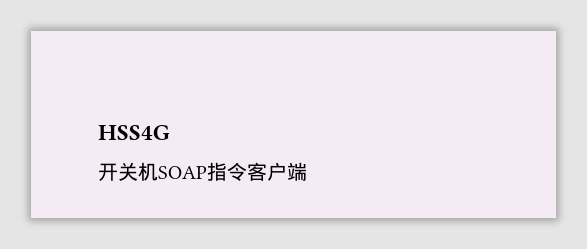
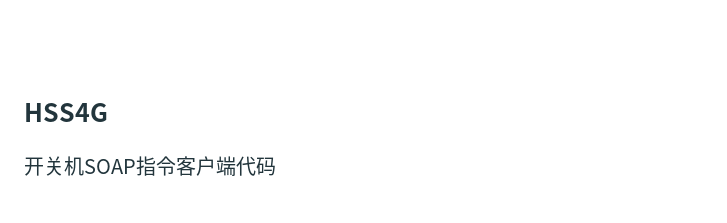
- 开关机SOAP指令客户端
+ 开关机SOAP指令客户端代码

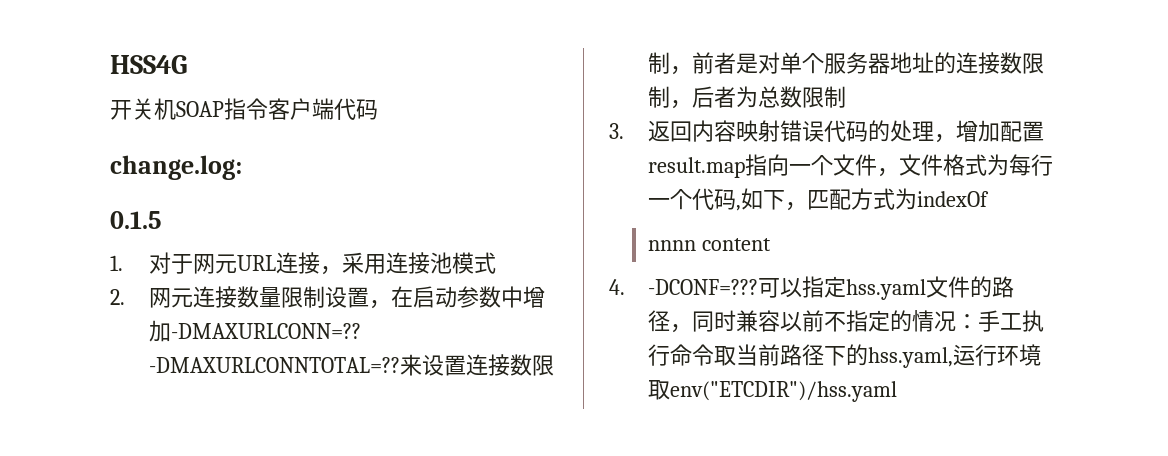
+ change.log:
+ 0.1.5
+ 1.对于网元URL连接，采用连接池模式
+ 2.网元连接数量限制设置，在启动参数中增加-DMAXURLCONN=?? -DMAXURLCONNTOTAL=??来设置连接数限制，前者是对单个服务器地址的连接数限制，后者为总数限制
+ 3.返回内容映射错误代码的处理，增加配置result.map指向一个文件，文件格式为每行一个代码,如下，匹配方式为indexOf
+ nnnn content
+ 4. -DCONF=???可以指定hss.yaml文件的路径，同时兼容以前不指定的情况：手工执行命令取当前路径下的hss.yaml,运行环境取env("ETCDIR")/hss.yaml

